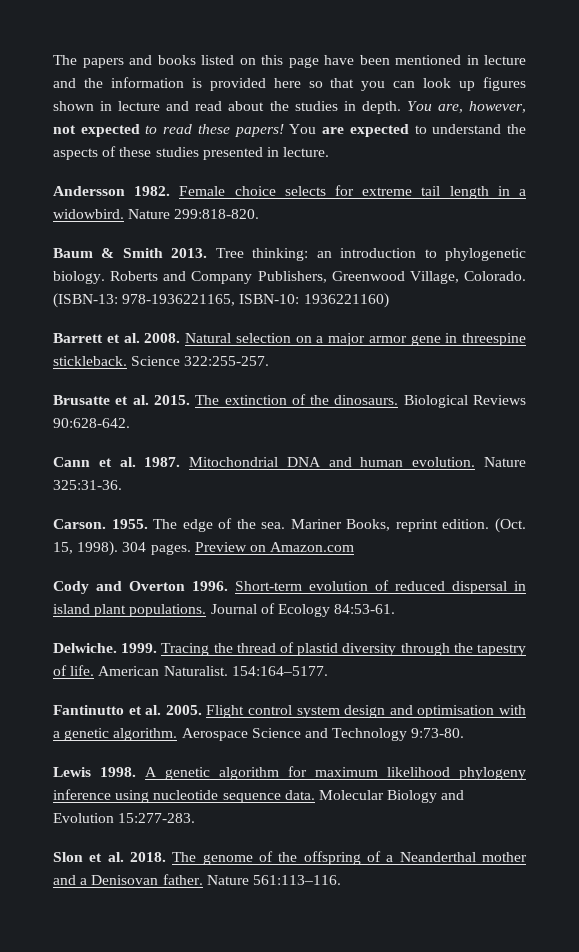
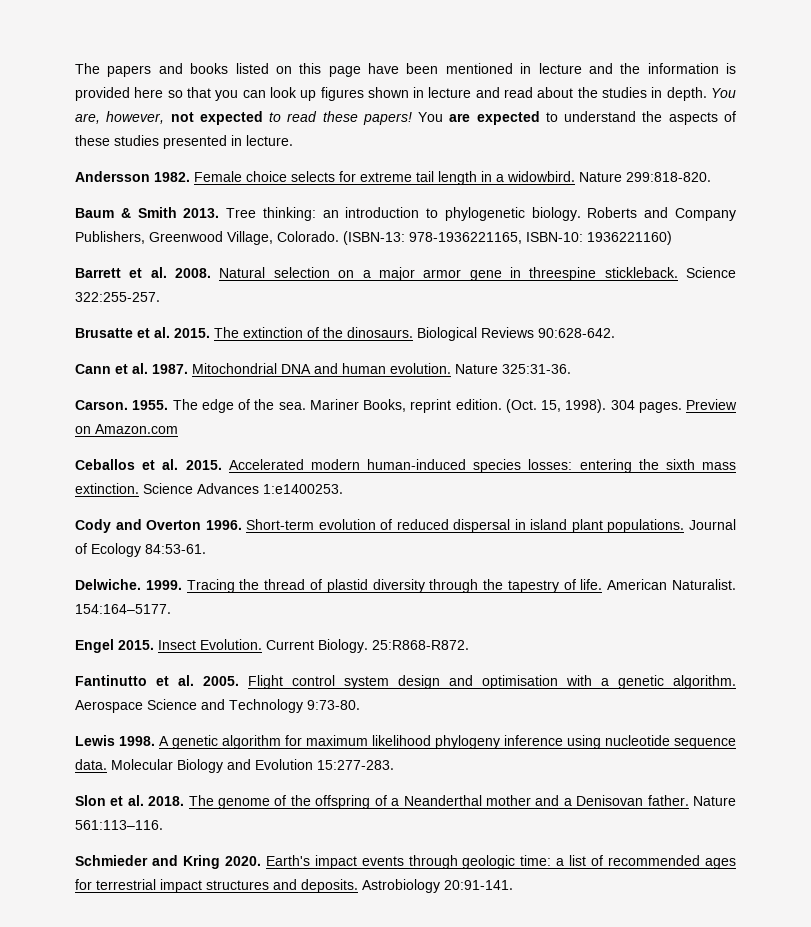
+ Ceballos et al. 2015. Accelerated modern human-induced species losses: entering the sixth mass extinction. Science Advances 1:e1400253.
+ Engel 2015. Insect Evolution. Current Biology. 25:R868-R872.
+ Schmieder and Kring 2020. Earth's impact events through geologic time: a list of recommended ages for terrestrial impact structures and deposits. Astrobiology 20:91-141.

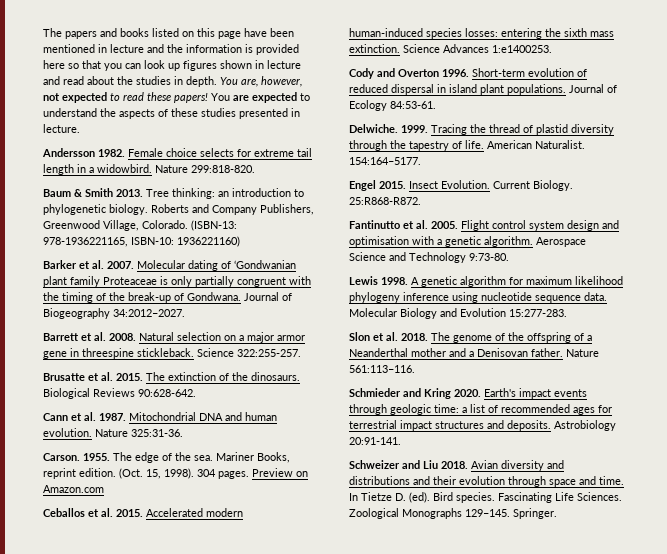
+ Barker et al. 2007. Molecular dating of ‘Gondwanian plant family Proteaceae is only partially congruent with the timing of the break-up of Gondwana. Journal of Biogeography 34:2012–2027.
+ Schweizer and Liu 2018. Avian diversity and distributions and their evolution through space and time. In Tietze D. (ed). Bird species. Fascinating Life Sciences. Zoological Monographs 129–145. Springer.

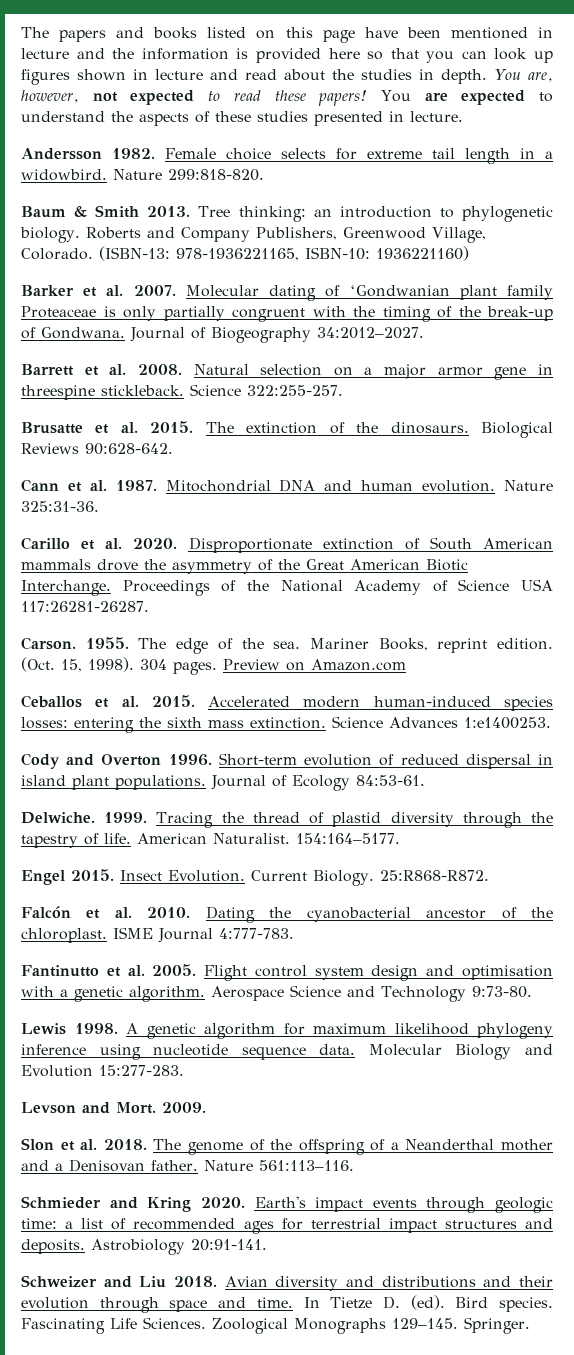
+ Carillo et al. 2020. Disproportionate extinction of South American mammals drove the asymmetry of the Great American Biotic Interchange. Proceedings of the National Academy of Science USA 117:26281-26287.
+ Falcón et al. 2010. Dating the cyanobacterial ancestor of the chloroplast. ISME Journal 4:777-783.
+ Levson and Mort. 2009.

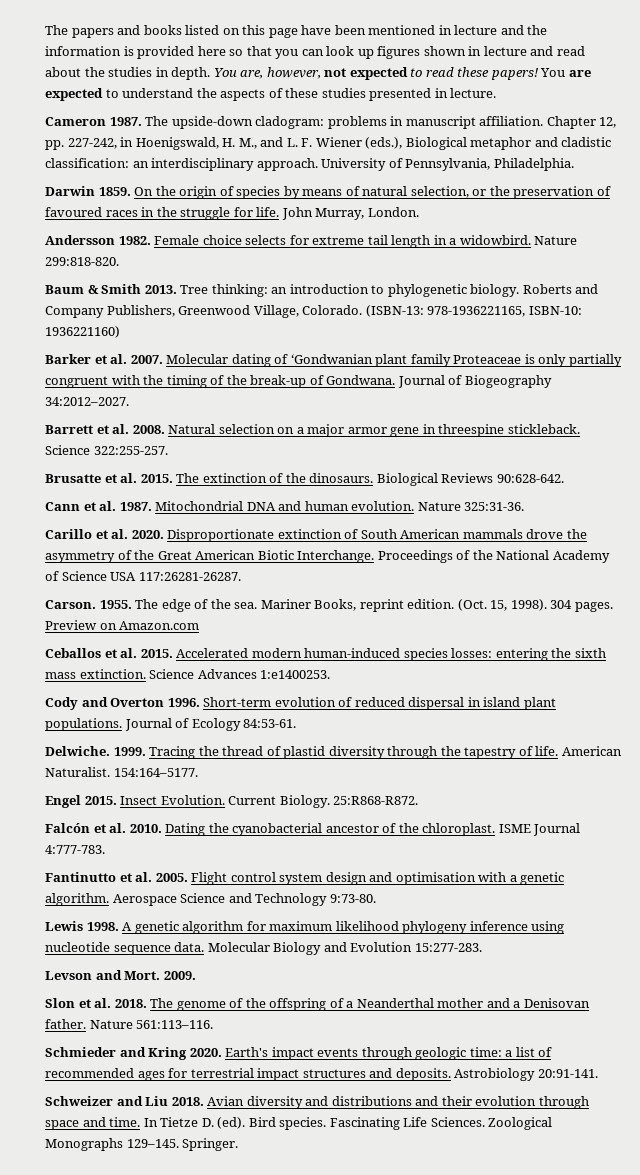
+ Cameron 1987. The upside-down cladogram: problems in manuscript affiliation. Chapter 12, pp. 227-242, in Hoenigswald, H. M., and L. F. Wiener (eds.), Biological metaphor and cladistic classification: an interdisciplinary approach. University of Pennsylvania, Philadelphia.
+ Darwin 1859. On the origin of species by means of natural selection, or the preservation of favoured races in the struggle for life. John Murray, London.

